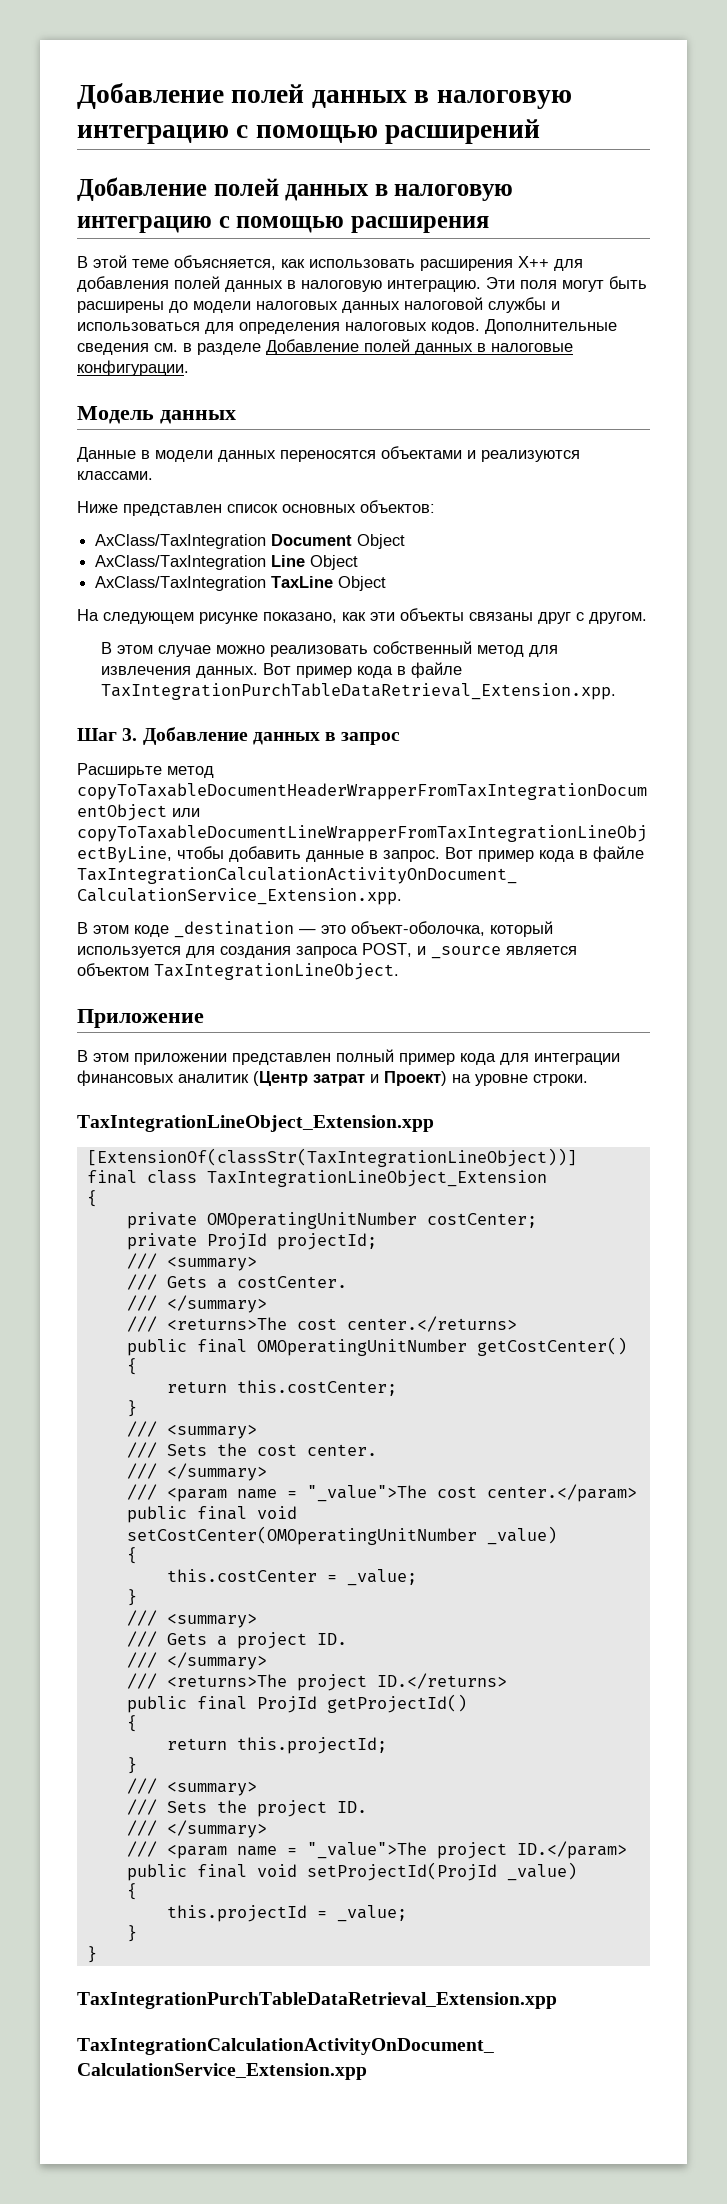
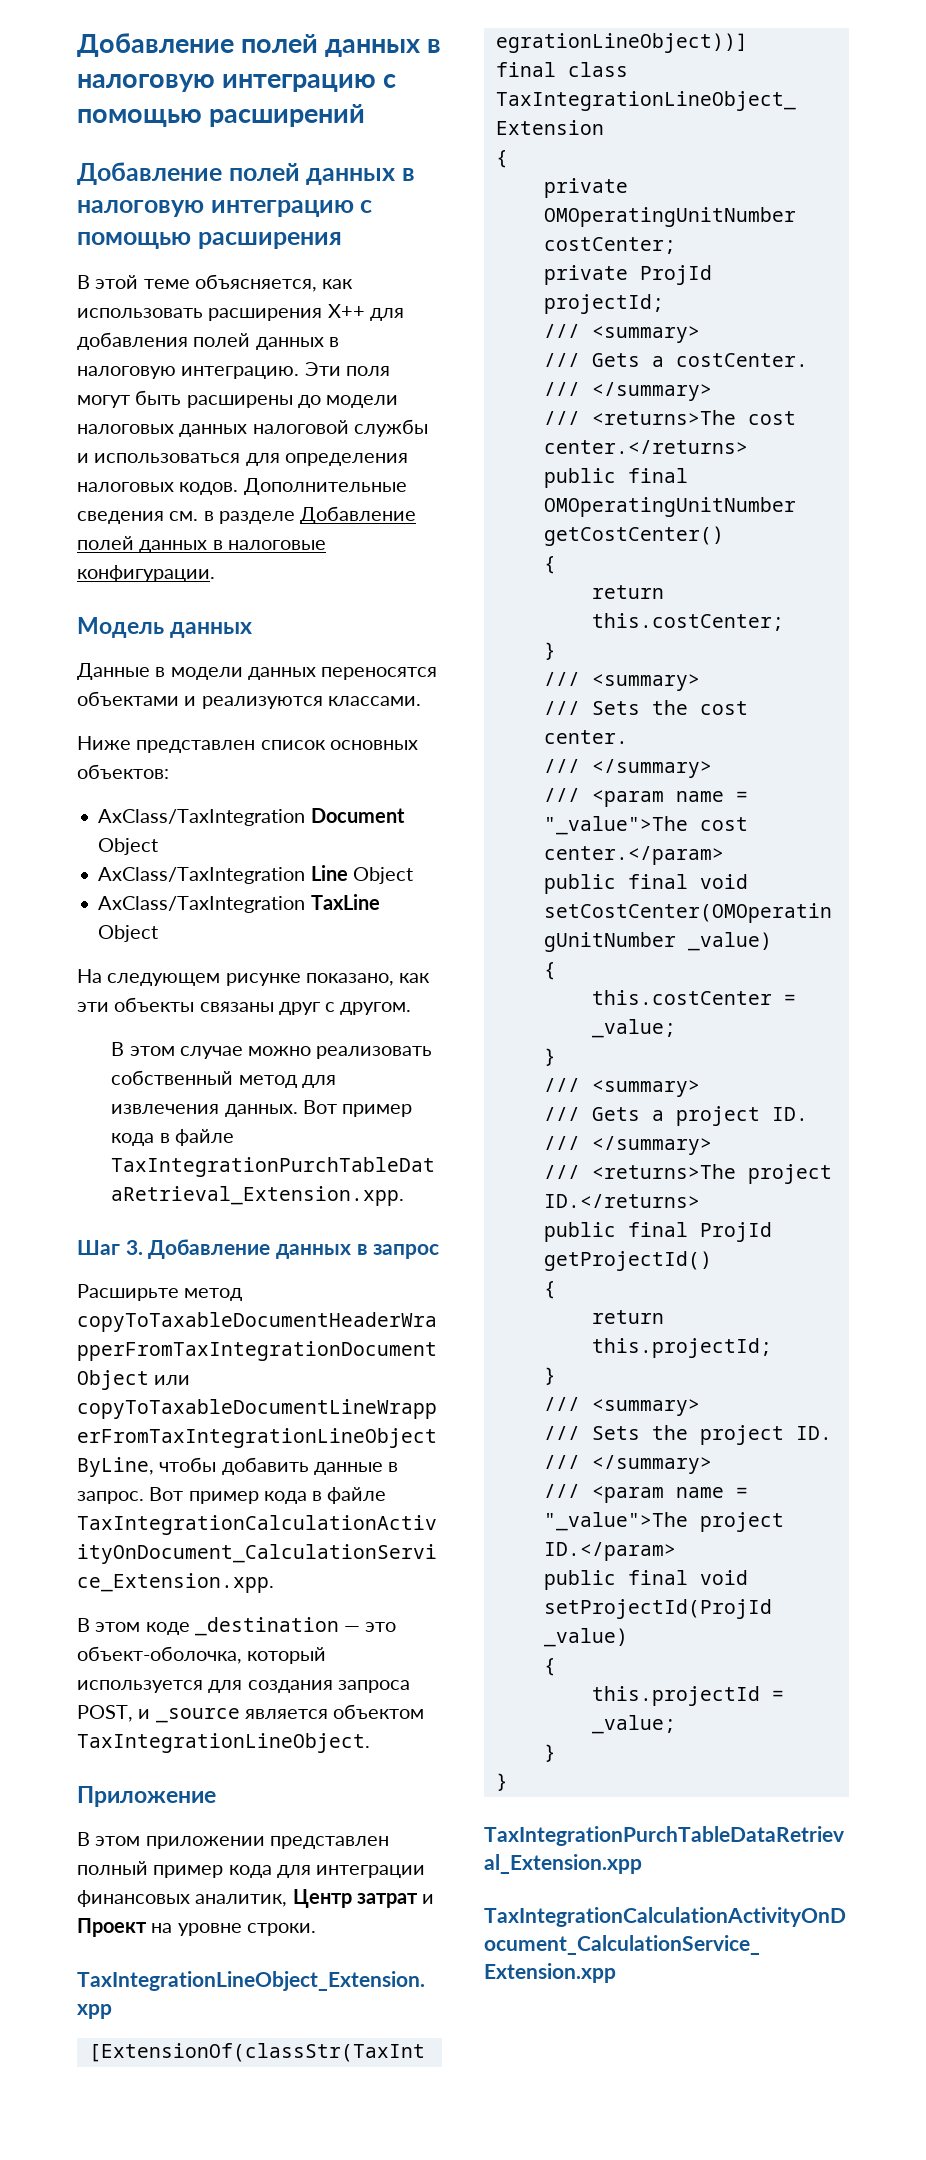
- В этом приложении представлен полный пример кода для интеграции финансовых аналитик (Центр затрат и Проект) на уровне строки.
+ В этом приложении представлен полный пример кода для интеграции финансовых аналитик, Центр затрат и Проект на уровне строки.

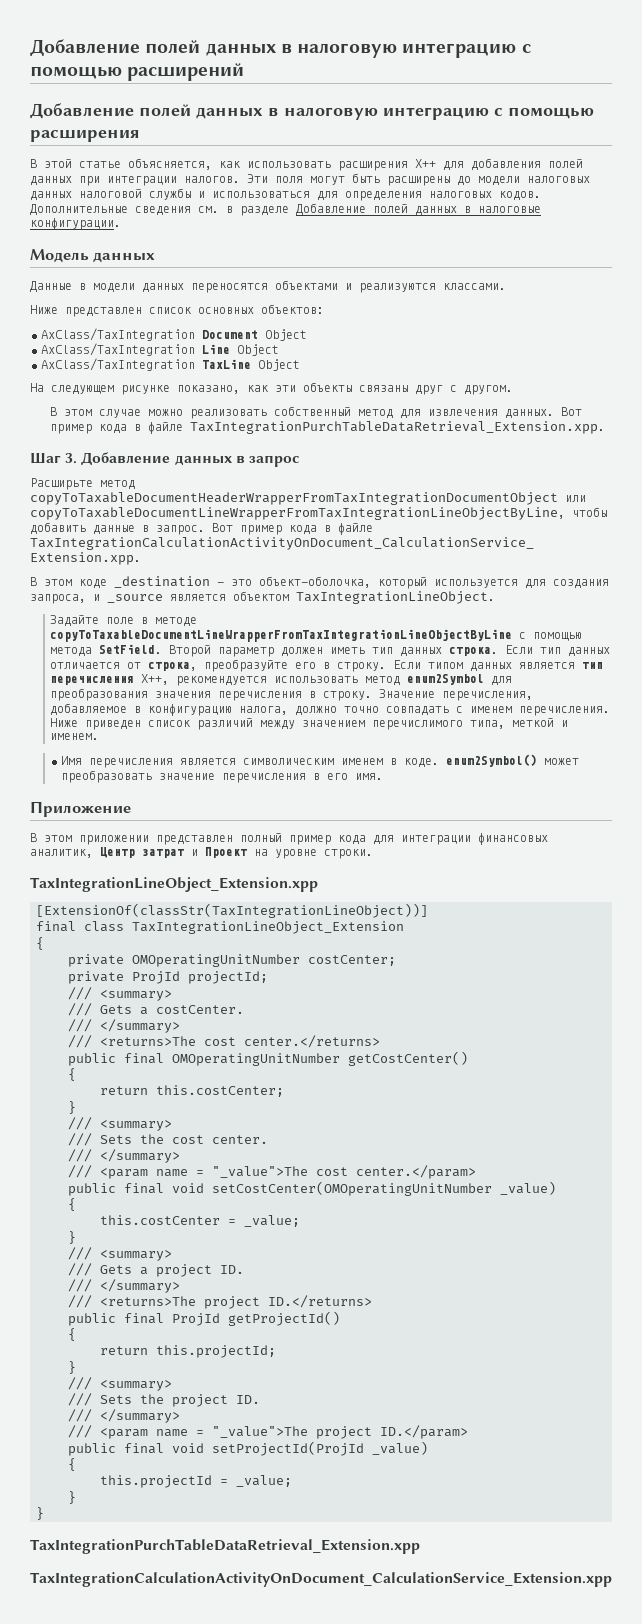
- В этой теме объясняется, как использовать расширения X++ для добавления полей данных в налоговую интеграцию.
+ В этой статье объясняется, как использовать расширения X++ для добавления полей данных при интеграции налогов.
- В этом коде _destination — это объект-оболочка, который используется для создания запроса POST, и _source является объектом TaxIntegrationLineObject.
+ В этом коде _destination — это объект-оболочка, который используется для создания запроса, и _source является объектом TaxIntegrationLineObject.
+ Задайте поле в методе copyToTaxableDocumentLineWrapperFromTaxIntegrationLineObjectByLine с помощью метода SetField. Второй параметр должен иметь тип данных строка. Если тип данных отличается от строка, преобразуйте его в строку. Если типом данных является тип перечисления X++, рекомендуется использовать метод enum2Symbol для преобразования значения перечисления в строку. Значение перечисления, добавляемое в конфигурацию налога, должно точно совпадать с именем перечисления. Ниже приведен список различий между значением перечислимого типа, меткой и именем.
+ Имя перечисления является символическим именем в коде. enum2Symbol() может преобразовать значение перечисления в его имя.

